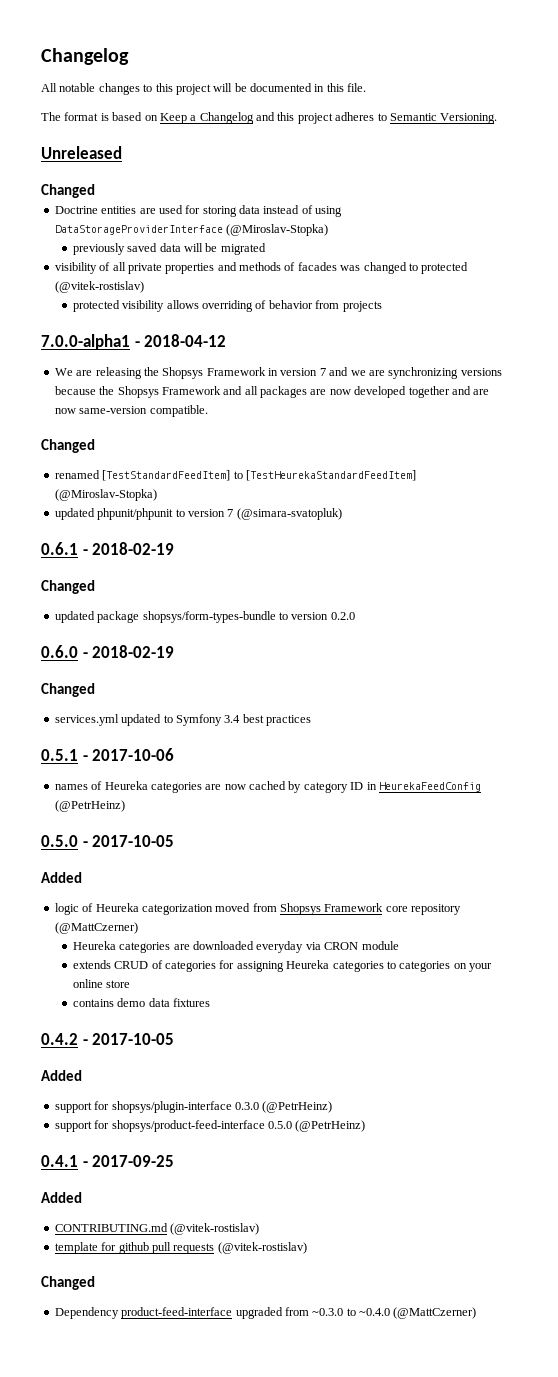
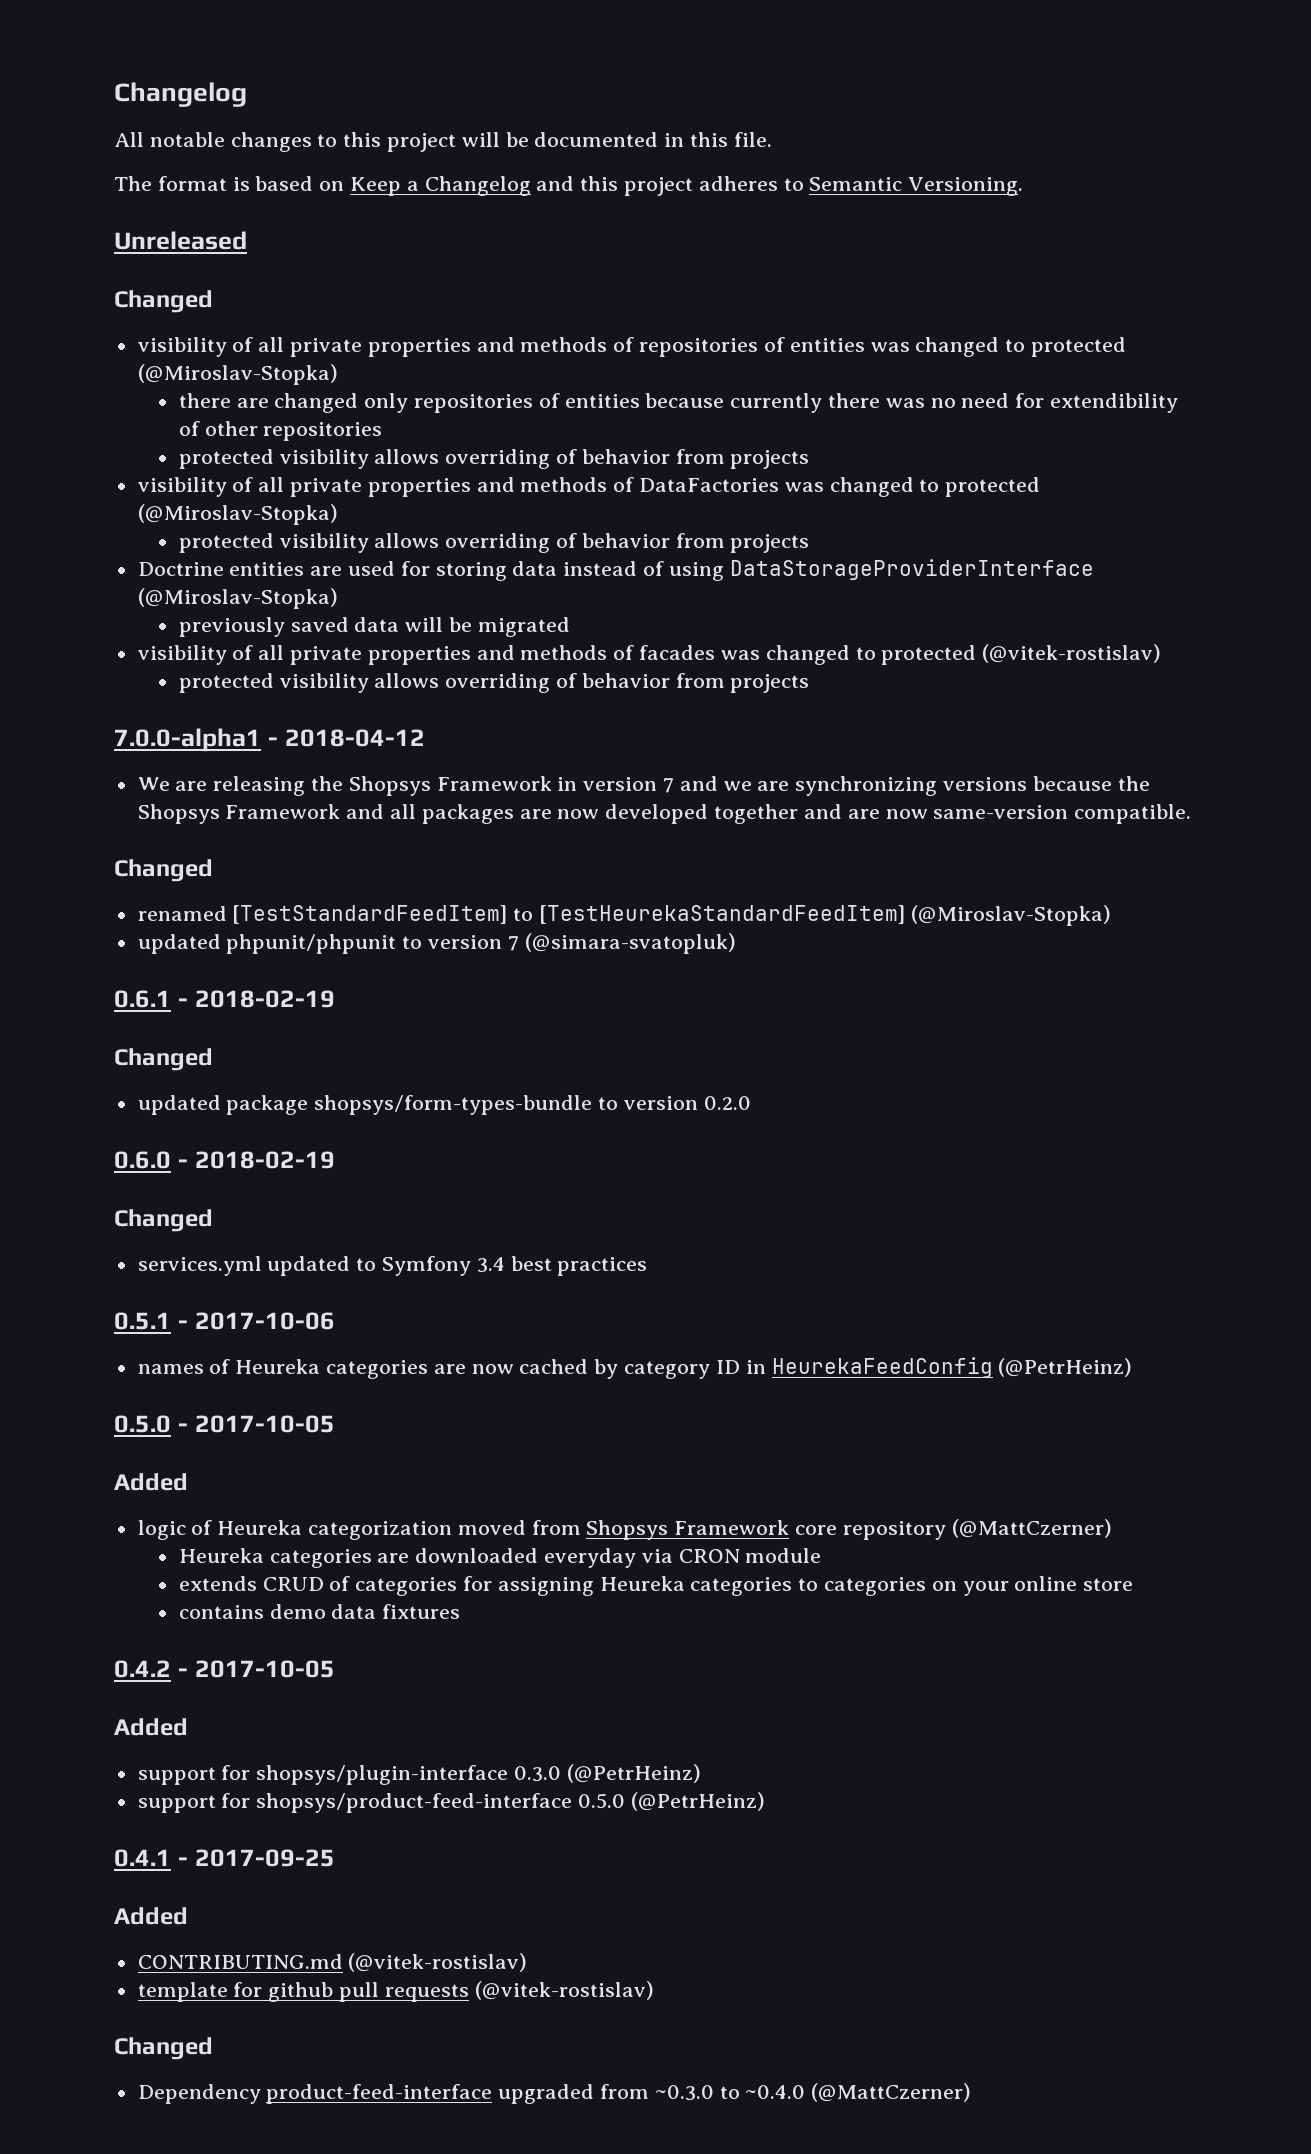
+ visibility of all private properties and methods of repositories of entities was changed to protected (@Miroslav-Stopka)
+ there are changed only repositories of entities because currently there was no need for extendibility of other repositories
+ protected visibility allows overriding of behavior from projects
+ visibility of all private properties and methods of DataFactories was changed to protected (@Miroslav-Stopka)
+ protected visibility allows overriding of behavior from projects

